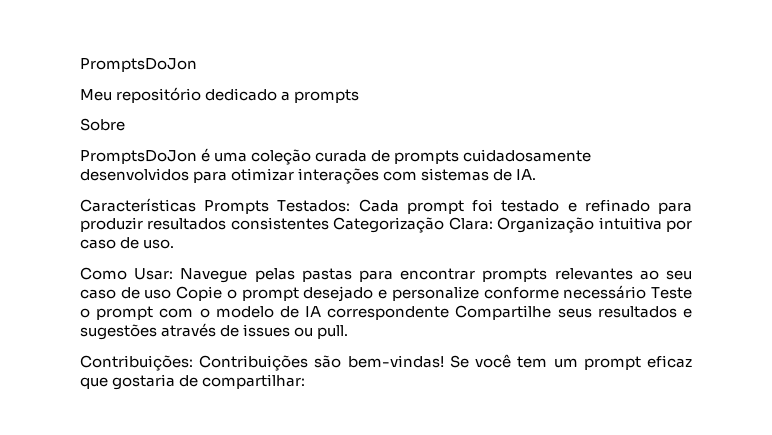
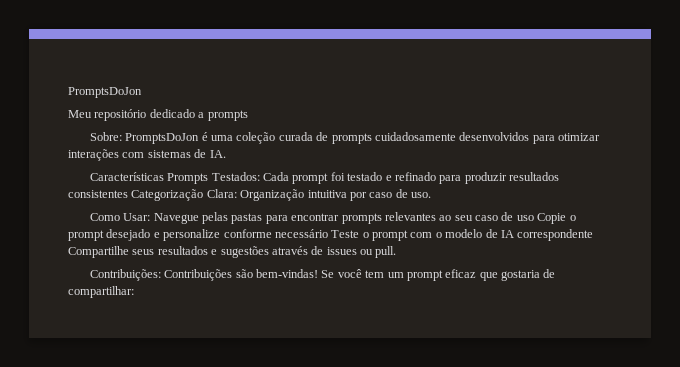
- Sobre
- PromptsDoJon é uma coleção curada de prompts cuidadosamente desenvolvidos para otimizar interações com sistemas de IA.
+ Sobre: PromptsDoJon é uma coleção curada de prompts cuidadosamente desenvolvidos para otimizar interações com sistemas de IA.

